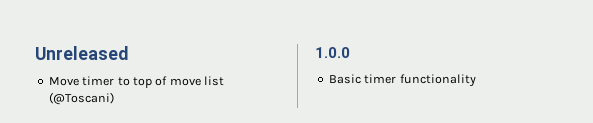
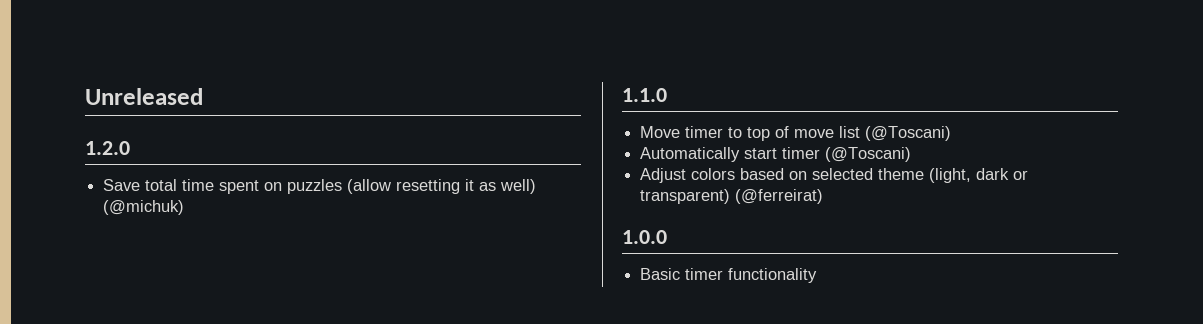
+ 1.2.0
+ Save total time spent on puzzles (allow resetting it as well) (@michuk)
+ 1.1.0
+ Automatically start timer (@Toscani)
+ Adjust colors based on selected theme (light, dark or transparent) (@ferreirat)

